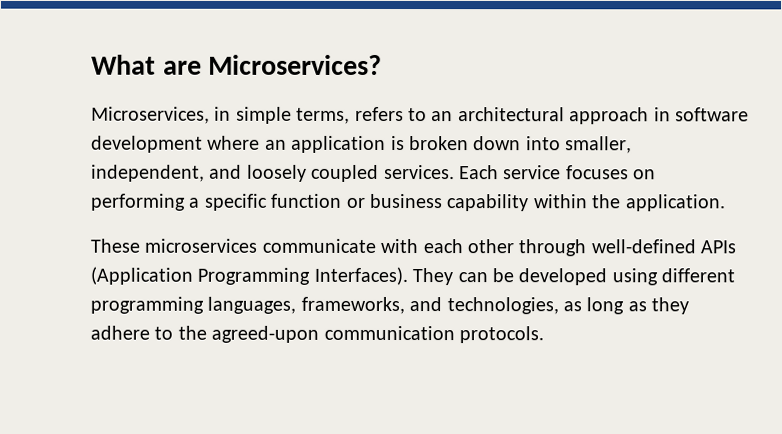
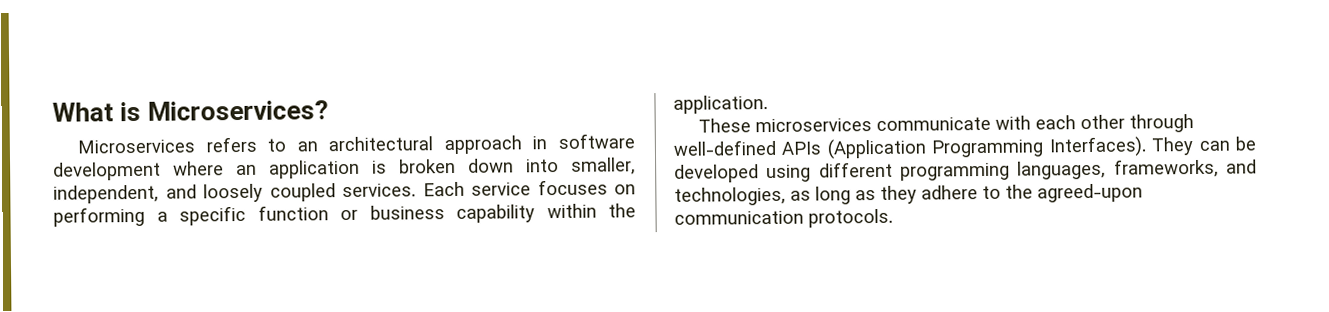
- What are Microservices?
+ What is Microservices?
- Microservices, in simple terms, refers to an architectural approach in software development where an application is broken down into smaller, independent, and loosely coupled services.
+ Microservices refers to an architectural approach in software development where an application is broken down into smaller, independent, and loosely coupled services.

